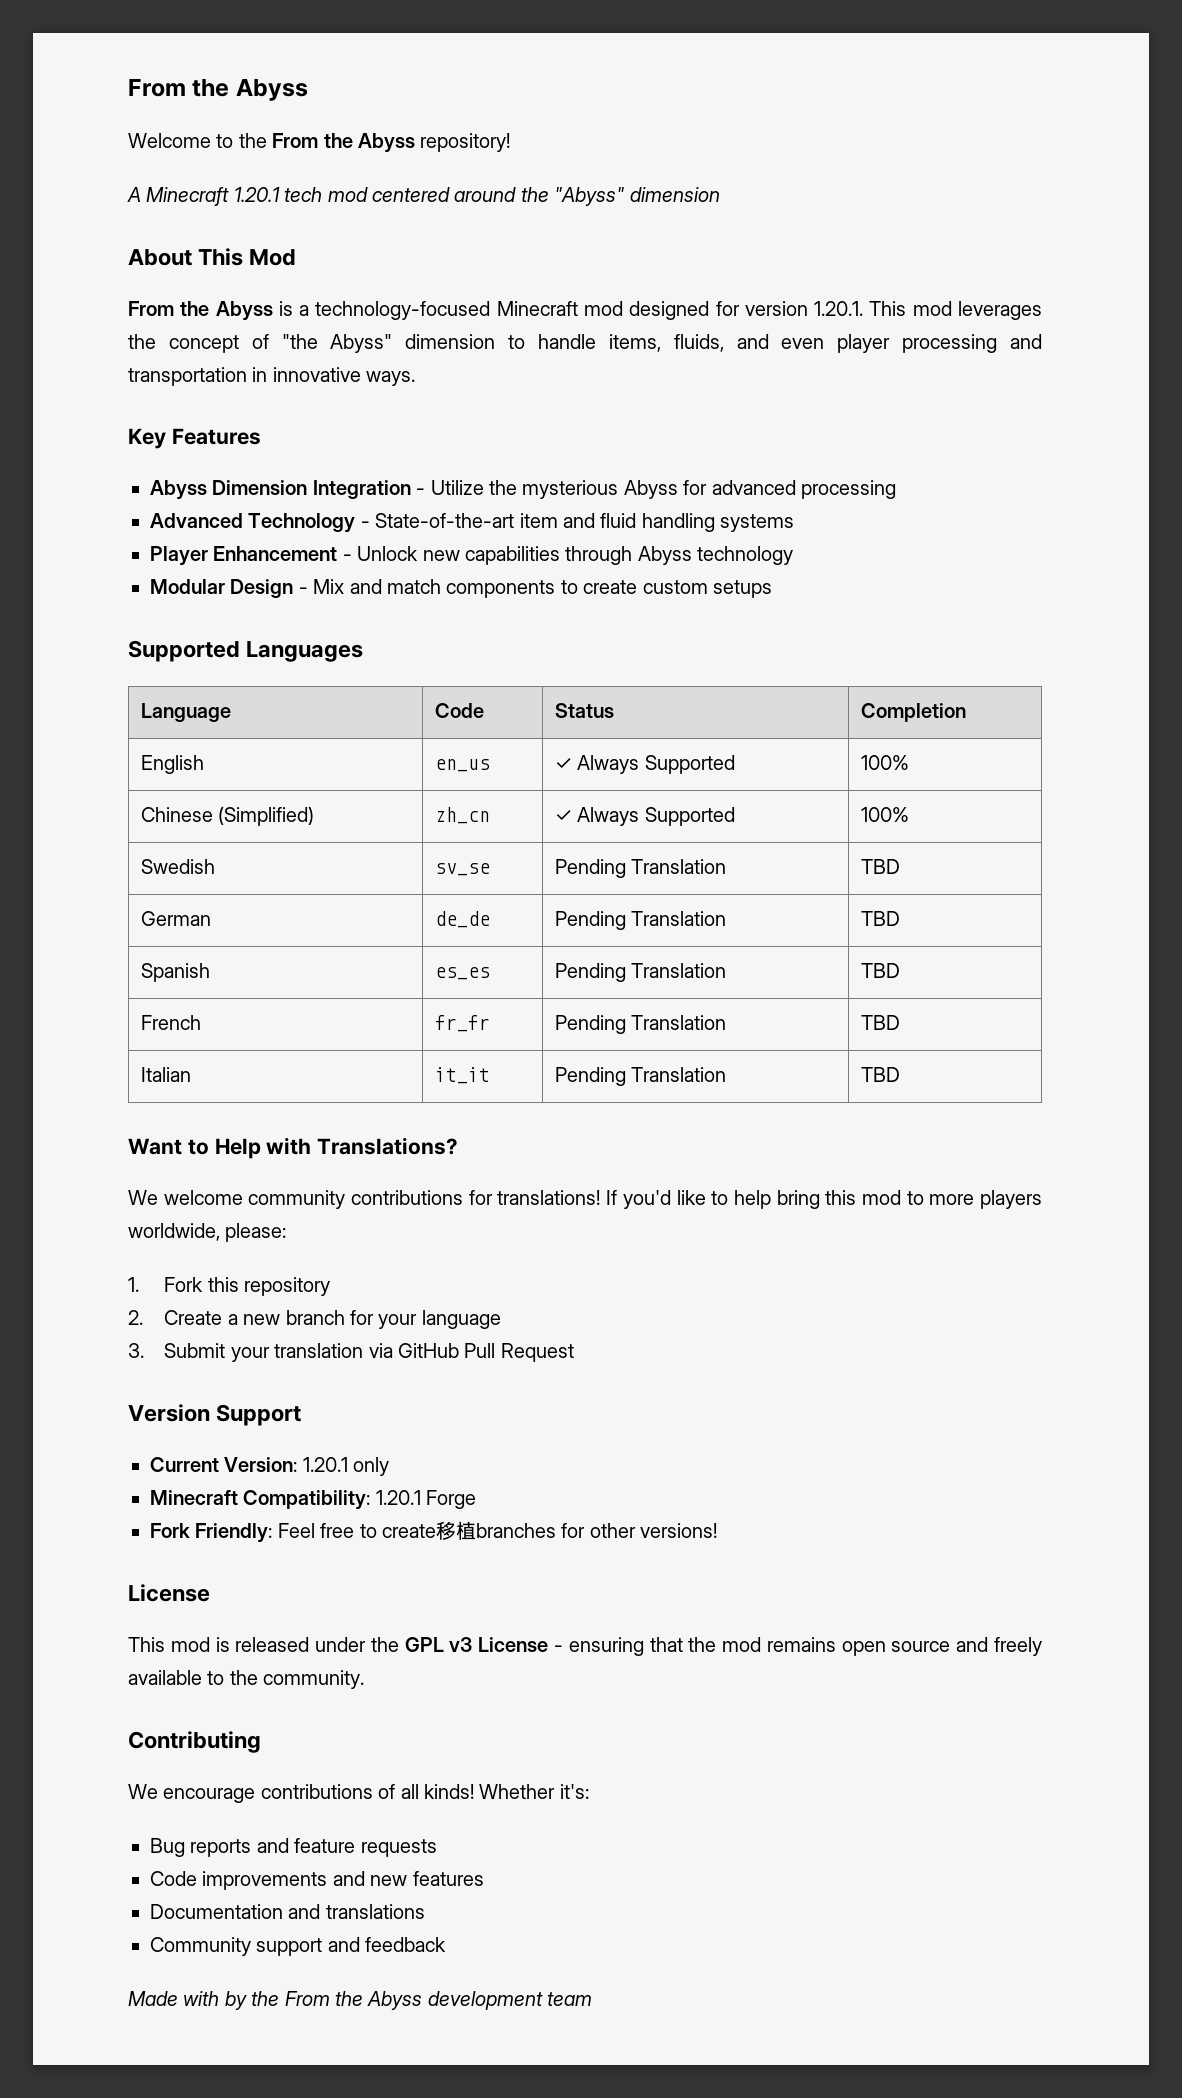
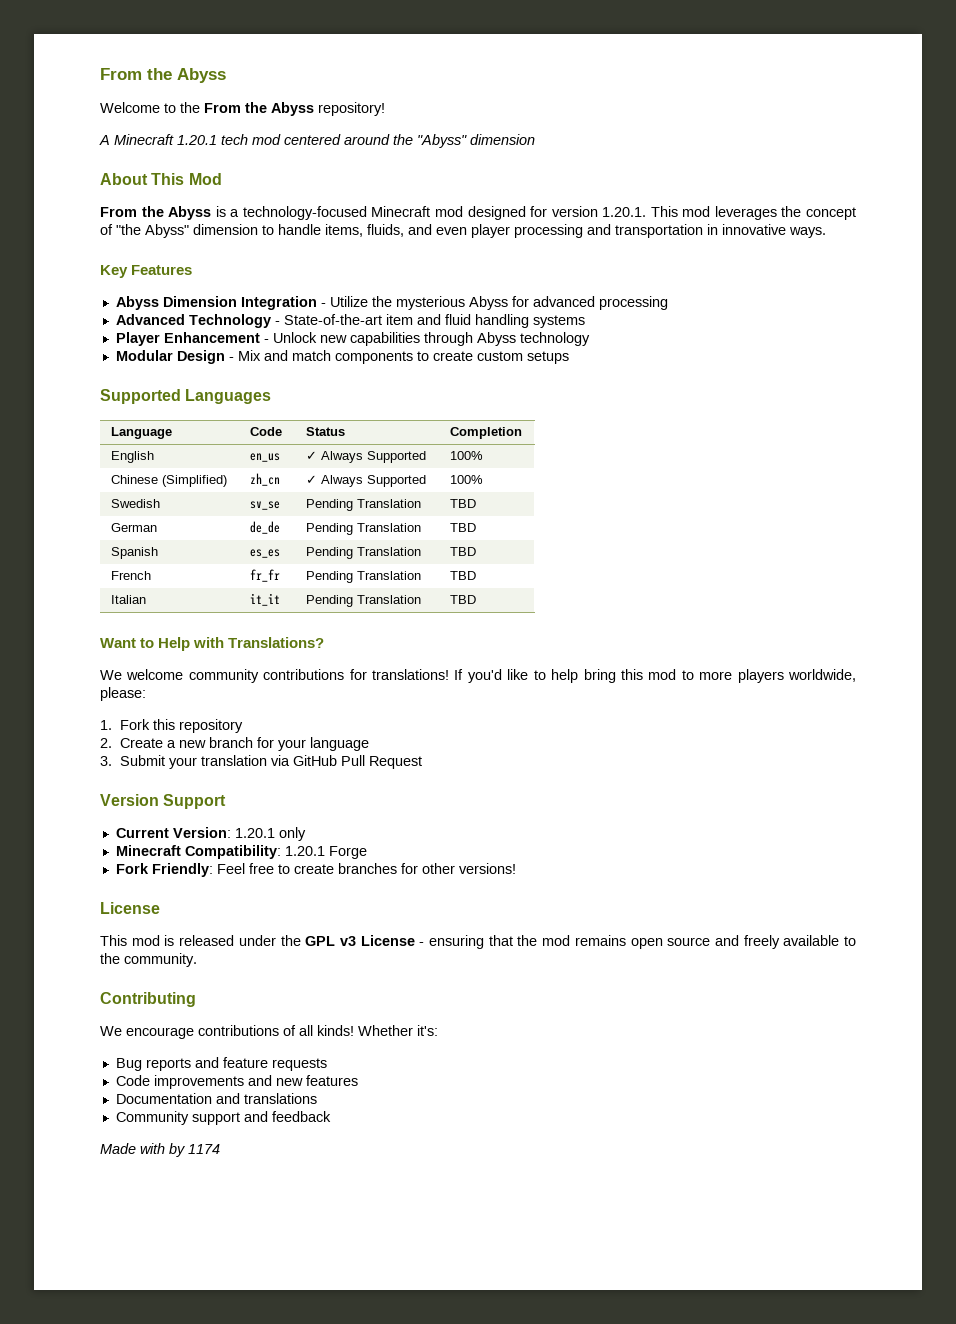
- Fork Friendly: Feel free to create移植branches for other versions!
+ Fork Friendly: Feel free to create branches for other versions!
- Made with by the From the Abyss development team
+ Made with by 1174

